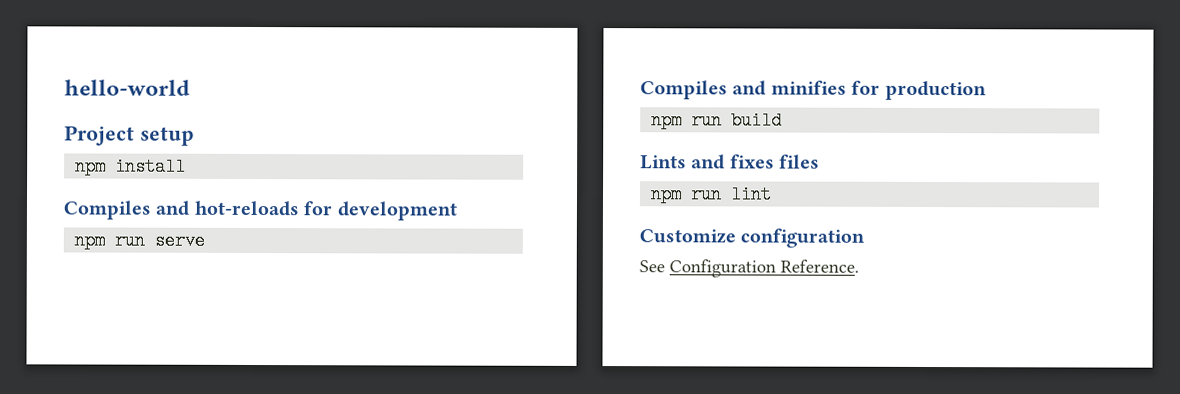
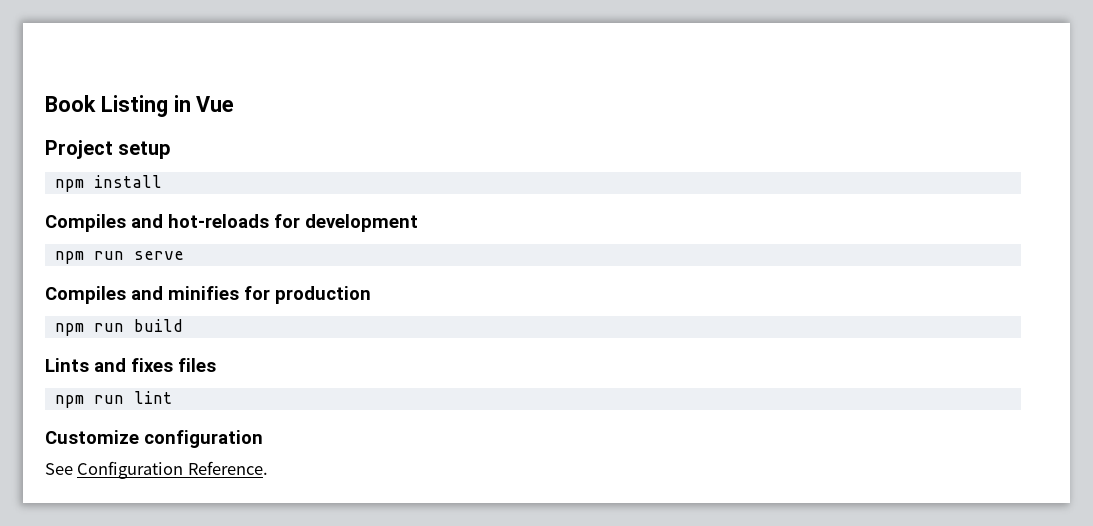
- hello-world
+ Book Listing in Vue

